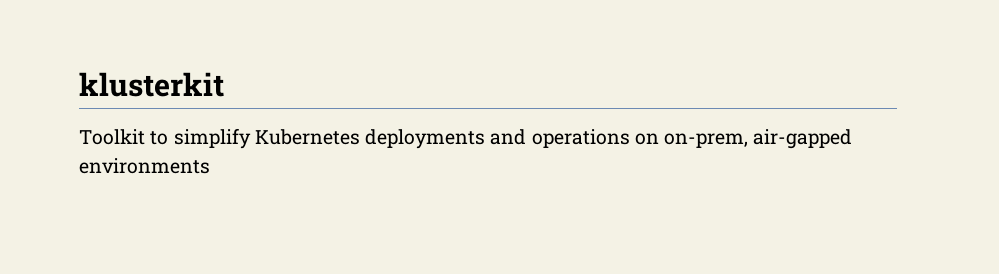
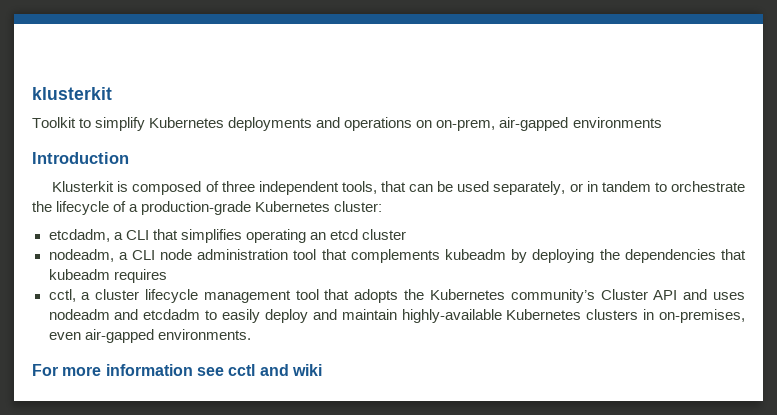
+ Introduction
+ Klusterkit is composed of three independent tools, that can be used separately, or in tandem to orchestrate the lifecycle of a production-grade Kubernetes cluster:
+ etcdadm, a CLI that simplifies operating an etcd cluster
+ nodeadm, a CLI node administration tool that complements kubeadm by deploying the dependencies that kubeadm requires
+ cctl, a cluster lifecycle management tool that adopts the Kubernetes community’s Cluster API and uses nodeadm and etcdadm to easily deploy and maintain highly-available Kubernetes clusters in on-premises, even air-gapped environments.
+ For more information see cctl and wiki

